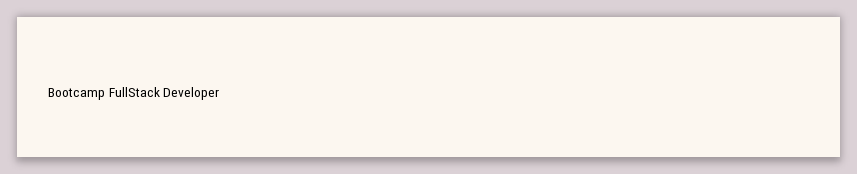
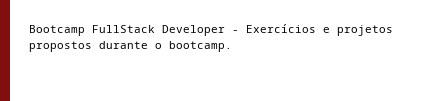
- Bootcamp FullStack Developer
+ Bootcamp FullStack Developer - Exercícios e projetos propostos durante o bootcamp.

